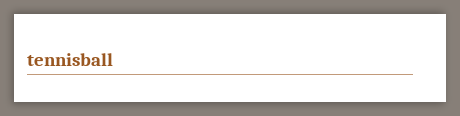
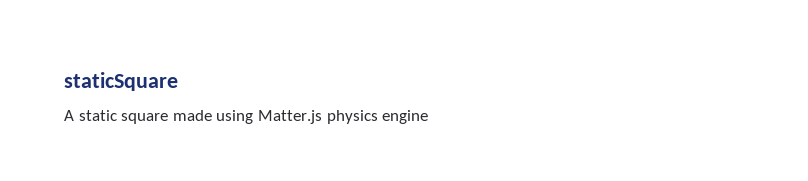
- tennisball
+ staticSquare
+ A static square made using Matter.js physics engine

